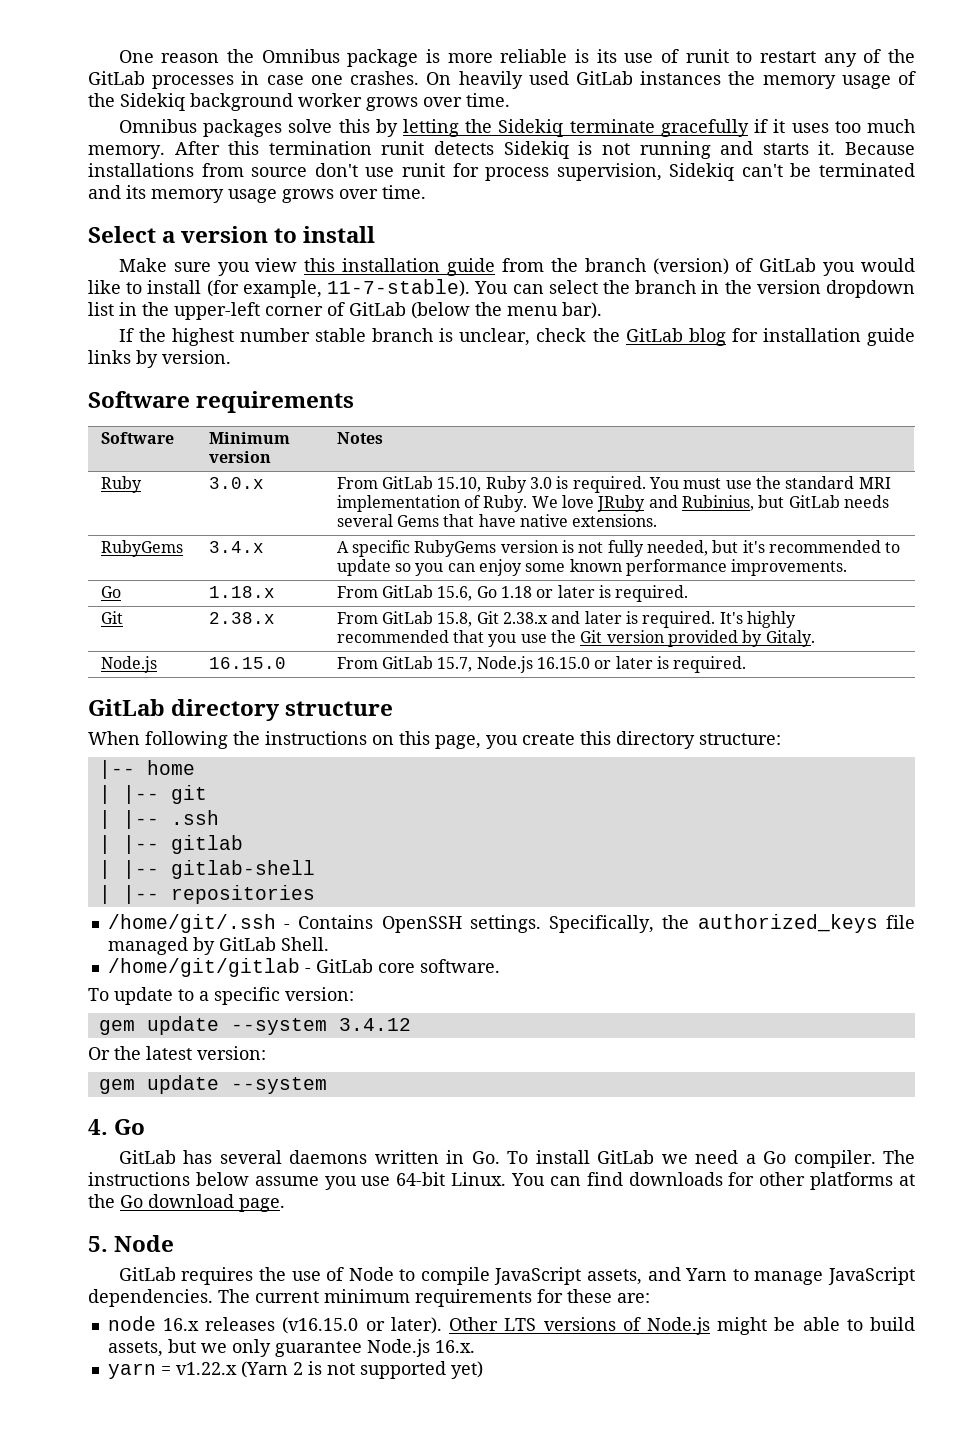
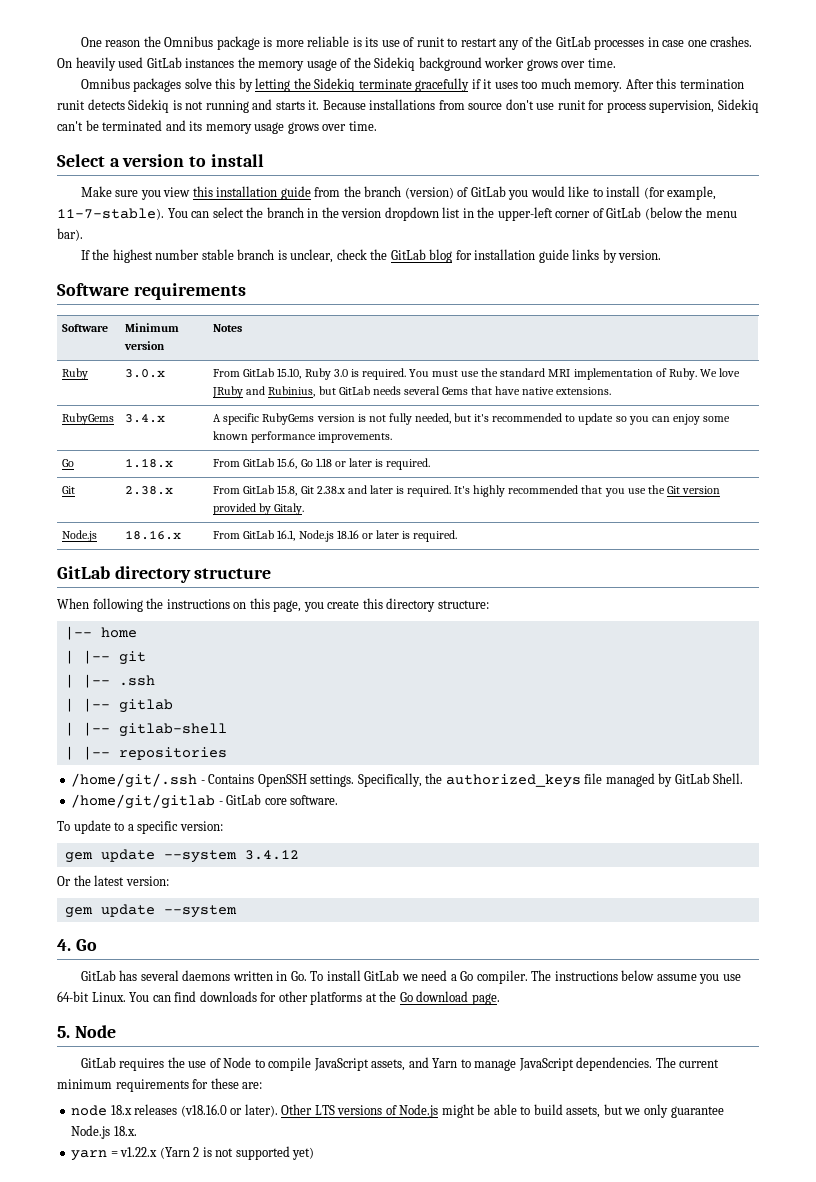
- Node.js | 16.15.0 | From GitLab 15.7, Node.js 16.15.0 or later is required.
+ Node.js | 18.16.x | From GitLab 16.1, Node.js 18.16 or later is required.
- node 16.x releases (v16.15.0 or later).
+ node 18.x releases (v18.16.0 or later).
- Other LTS versions of Node.js might be able to build assets, but we only guarantee Node.js 16.x.
+ Other LTS versions of Node.js might be able to build assets, but we only guarantee Node.js 18.x.

